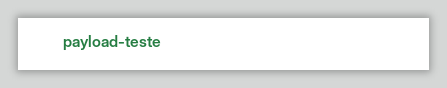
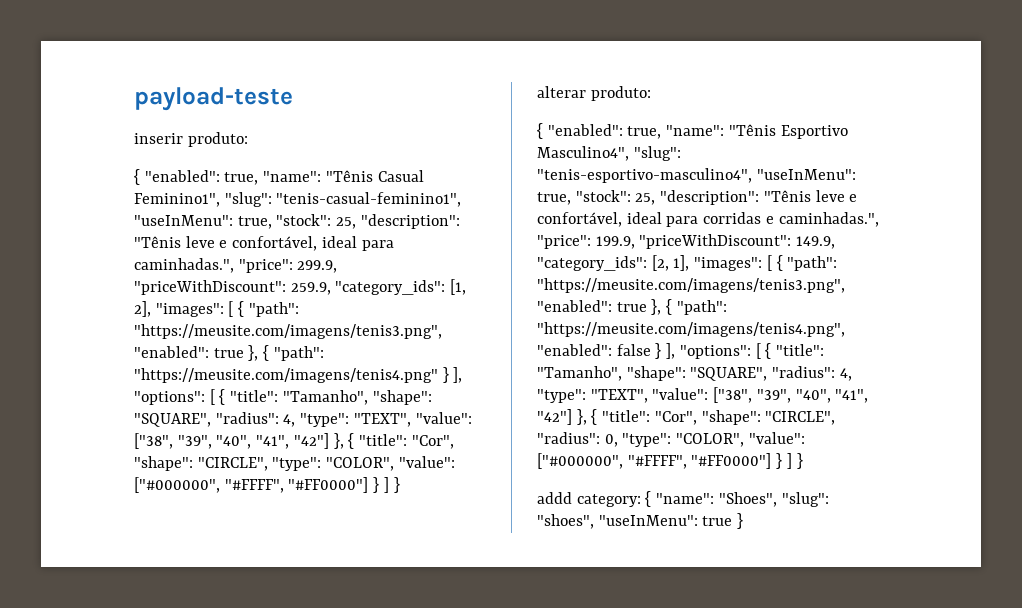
+ inserir produto:
+ { "enabled": true, "name": "Tênis Casual Feminino1", "slug": "tenis-casual-feminino1", "useInMenu": true, "stock": 25, "description": "Tênis leve e confortável, ideal para caminhadas.", "price": 299.9, "priceWithDiscount": 259.9, "category_ids": [1, 2], "images": [ { "path": "https://meusite.com/imagens/tenis3.png", "enabled": true }, { "path": "https://meusite.com/imagens/tenis4.png" } ], "options": [ { "title": "Tamanho", "shape": "SQUARE", "radius": 4, "type": "TEXT", "value": ["38", "39", "40", "41", "42"] }, { "title": "Cor", "shape": "CIRCLE", "type": "COLOR", "value": ["#000000", "#FFFF", "#FF0000"] } ] }
+ alterar produto:
+ { "enabled": true, "name": "Tênis Esportivo Masculino4", "slug": "tenis-esportivo-masculino4", "useInMenu": true, "stock": 25, "description": "Tênis leve e confortável, ideal para corridas e caminhadas.", "price": 199.9, "priceWithDiscount": 149.9, "category_ids": [2, 1], "images": [ { "path": "https://meusite.com/imagens/tenis3.png", "enabled": true }, { "path": "https://meusite.com/imagens/tenis4.png", "enabled": false } ], "options": [ { "title": "Tamanho", "shape": "SQUARE", "radius": 4, "type": "TEXT", "value": ["38", "39", "40", "41", "42"] }, { "title": "Cor", "shape": "CIRCLE", "radius": 0, "type": "COLOR", "value": ["#000000", "#FFFF", "#FF0000"] } ] }
+ addd category: { "name": "Shoes", "slug": "shoes", "useInMenu": true }

